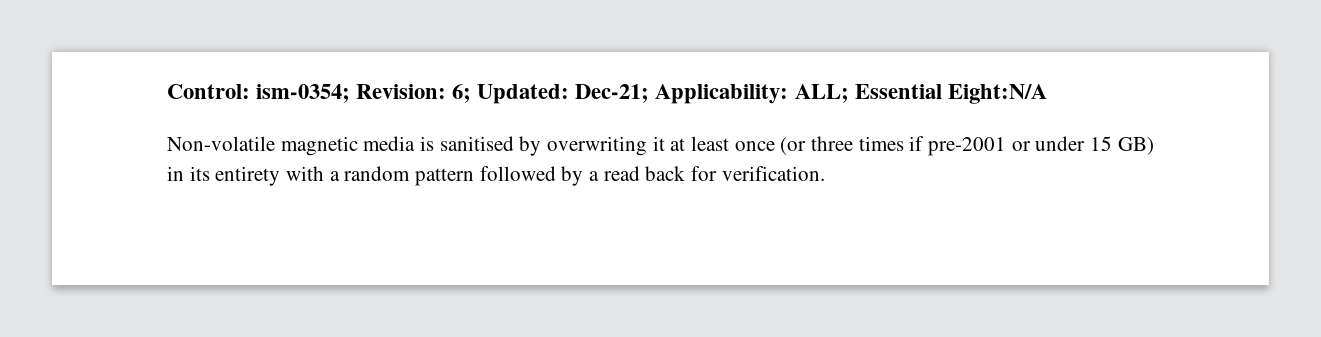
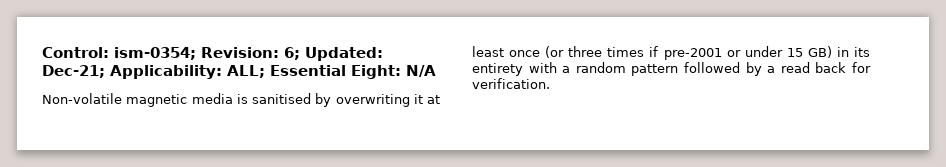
- Control: ism-0354; Revision: 6; Updated: Dec-21; Applicability: ALL; Essential Eight:N/A
+ Control: ism-0354; Revision: 6; Updated: Dec-21; Applicability: ALL; Essential Eight: N/A

